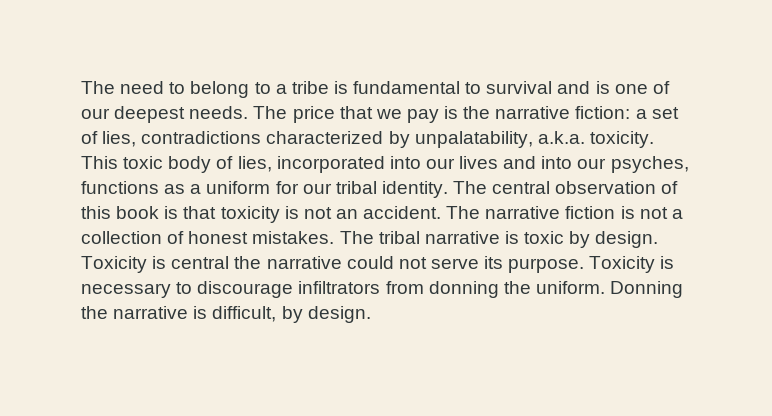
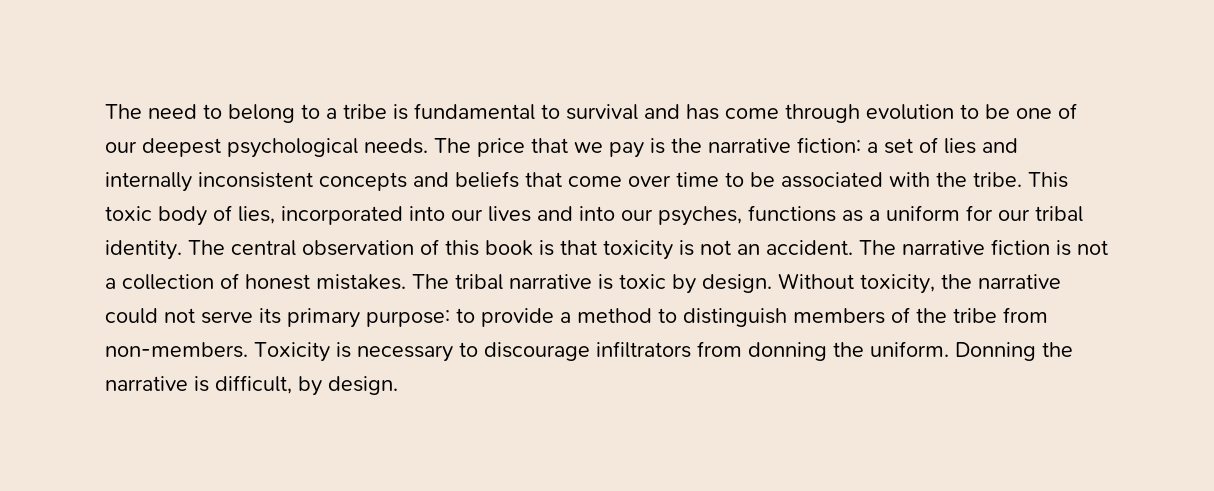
- The need to belong to a tribe is fundamental to survival and is one of our deepest needs.
+ The need to belong to a tribe is fundamental to survival and has come through evolution to be one of our deepest psychological needs.
- The price that we pay is the narrative fiction: a set of lies, contradictions characterized by unpalatability, a.k.a. toxicity.
+ The price that we pay is the narrative fiction: a set of lies and internally inconsistent concepts and beliefs that come over time to be associated with the tribe.
- Toxicity is central the narrative could not serve its purpose.
+ Without toxicity, the narrative could not serve its primary purpose: to provide a method to distinguish members of the tribe from non-members.

